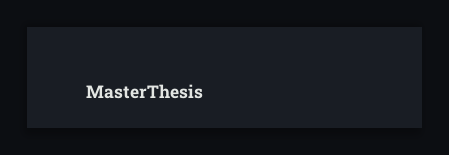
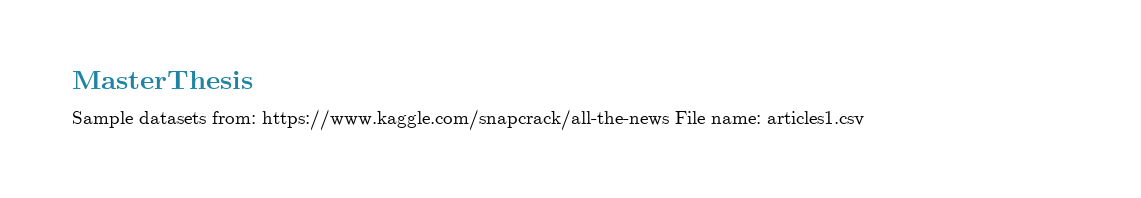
+ Sample datasets from: https://www.kaggle.com/snapcrack/all-the-news File name: articles1.csv

